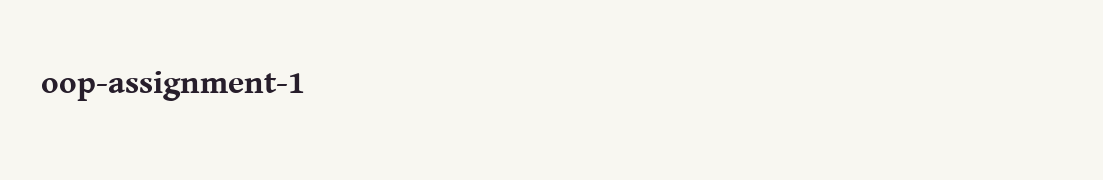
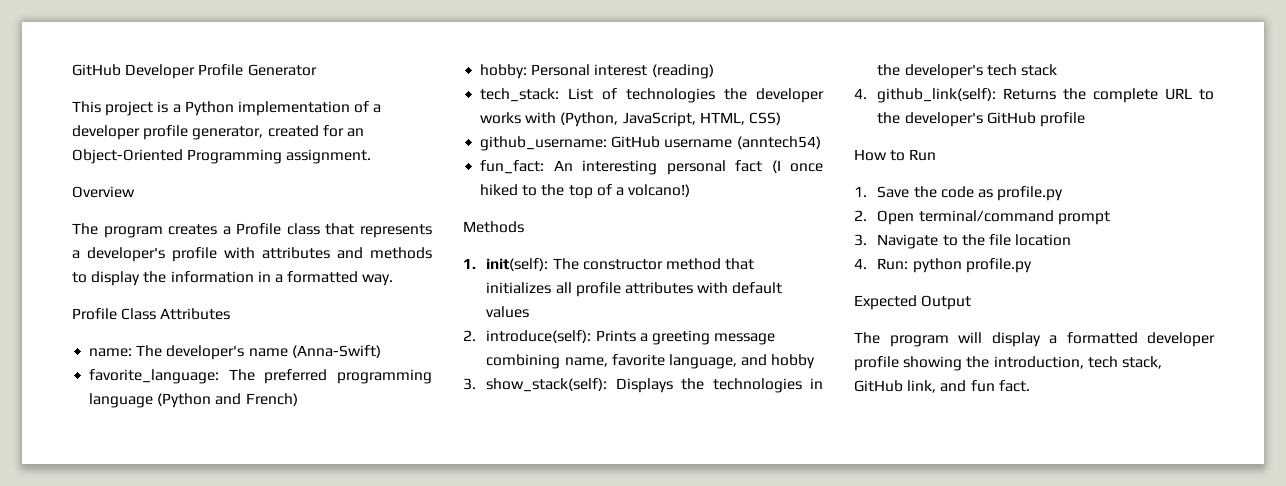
- oop-assignment-1
+ GitHub Developer Profile Generator
+ This project is a Python implementation of a developer profile generator, created for an Object-Oriented Programming assignment.
+ Overview
+ The program creates a Profile class that represents a developer's profile with attributes and methods to display the information in a formatted way.
+ Profile Class Attributes
+ name: The developer's name (Anna-Swift)
+ favorite_language: The preferred programming language (Python and French)
+ hobby: Personal interest (reading)
+ tech_stack: List of technologies the developer works with (Python, JavaScript, HTML, CSS)
+ github_username: GitHub username (anntech54)
+ fun_fact: An interesting personal fact (I once hiked to the top of a volcano!)
+ Methods
+ 1. init(self): The constructor method that initializes all profile attributes with default values
+ 2. introduce(self): Prints a greeting message combining name, favorite language, and hobby
+ 3. show_stack(self): Displays the technologies in the developer's tech stack
+ 4. github_link(self): Returns the complete URL to the developer's GitHub profile
+ How to Run
+ 1. Save the code as profile.py
+ 2. Open terminal/command prompt
+ 3. Navigate to the file location
+ 4. Run: python profile.py
+ Expected Output
+ The program will display a formatted developer profile showing the introduction, tech stack, GitHub link, and fun fact.

